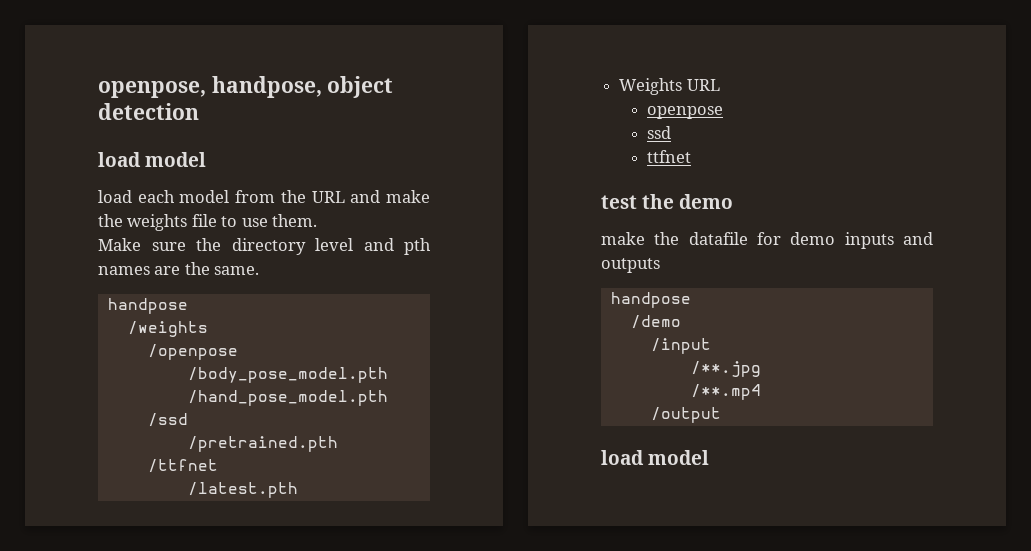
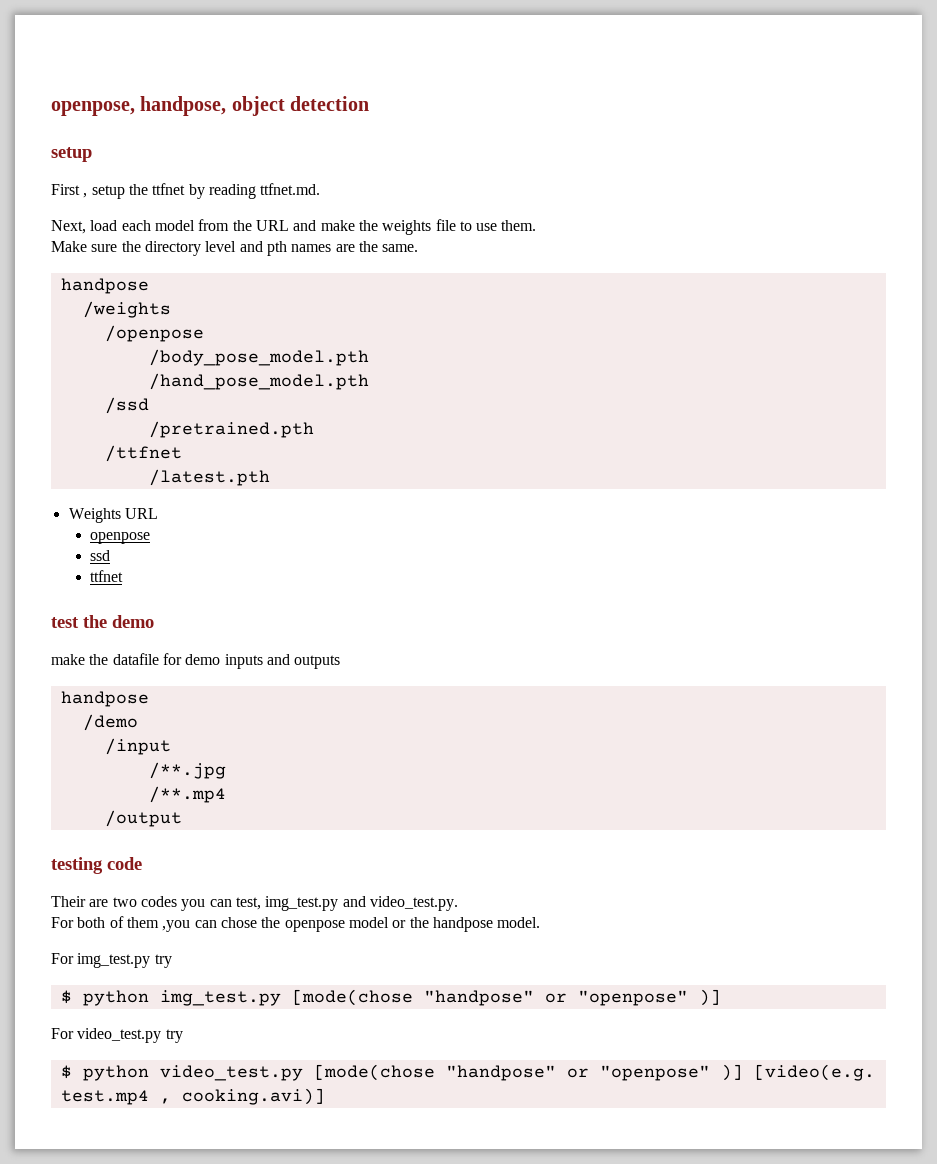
  openpose, handpose, object detection
- load model
- load each model from the URL and make the weights file to use them.
+ setup
+ First , setup the ttfnet by reading ttfnet.md.
+ Next, load each model from the URL and make the weights file to use them.
  /output
- load model
+ testing code
+ Their are two codes you can test, img_test.py and video_test.py.
+ For both of them ,you can chose the openpose model or the handpose model.
+ For img_test.py try
+ $ python img_test.py [mode(chose "handpose" or "openpose" )]
+ For video_test.py try
+ $ python video_test.py [mode(chose "handpose" or "openpose" )] [video(e.g. test.mp4 , cooking.avi)]

